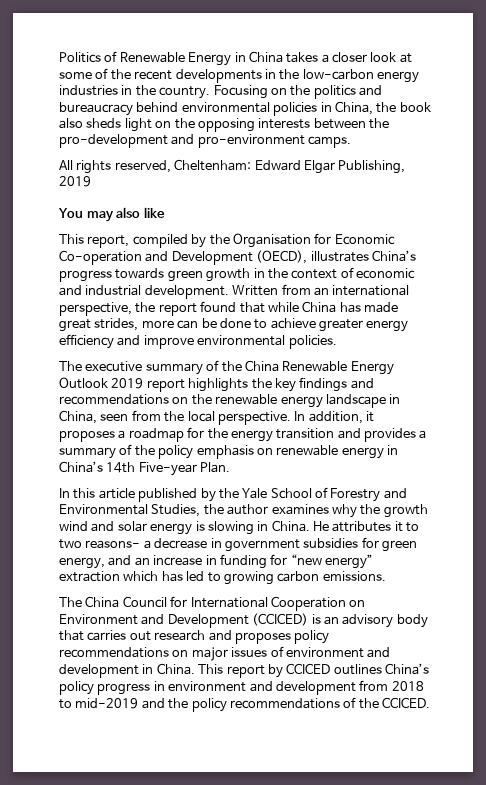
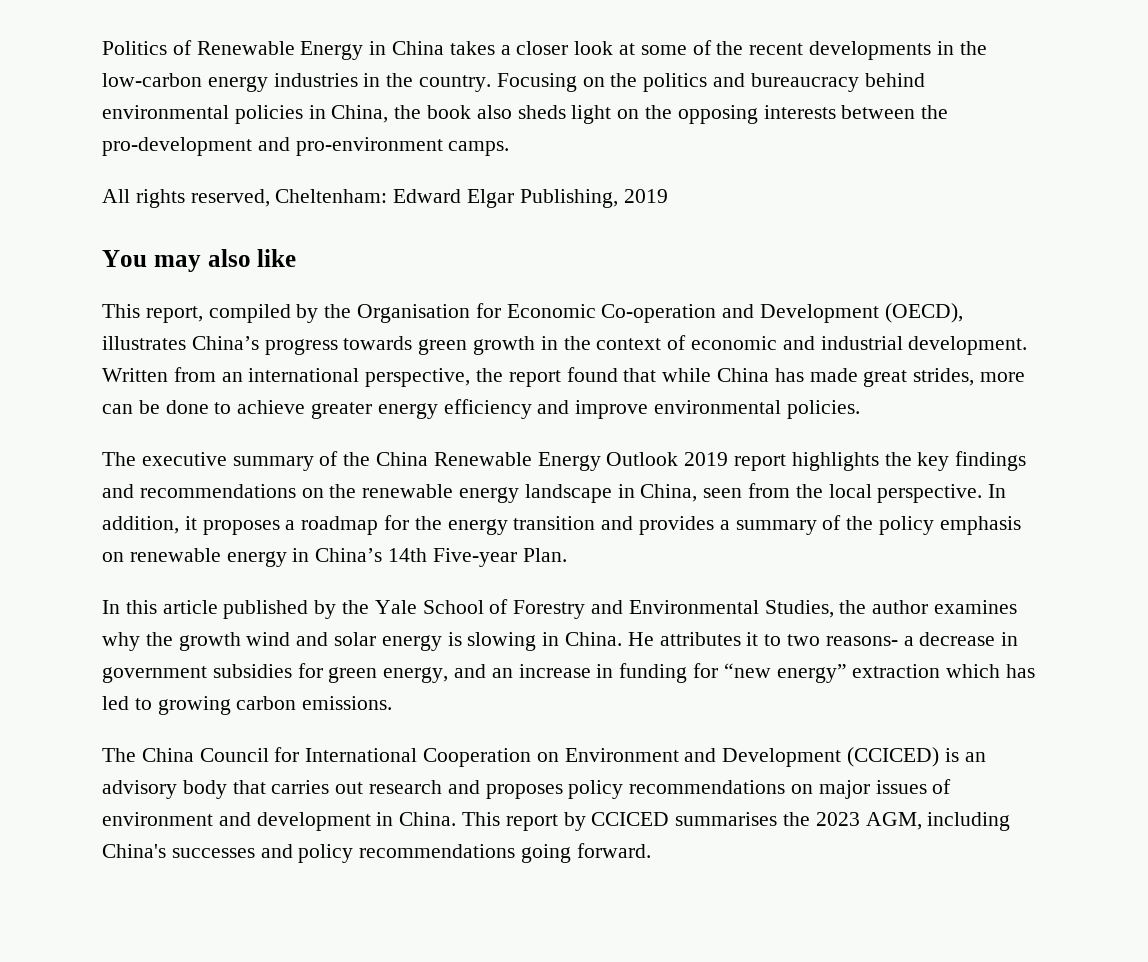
- This report by CCICED outlines China’s policy progress in environment and development from 2018 to mid-2019 and the policy recommendations of the CCICED.
+ This report by CCICED summarises the 2023 AGM, including China's successes and policy recommendations going forward.

